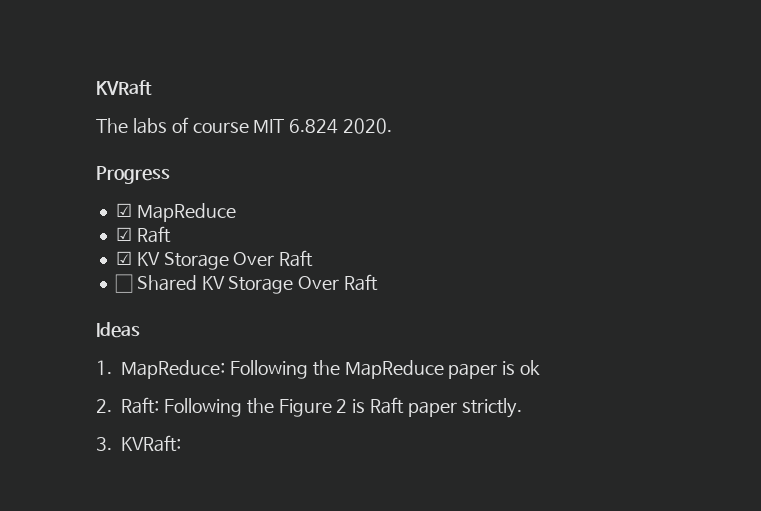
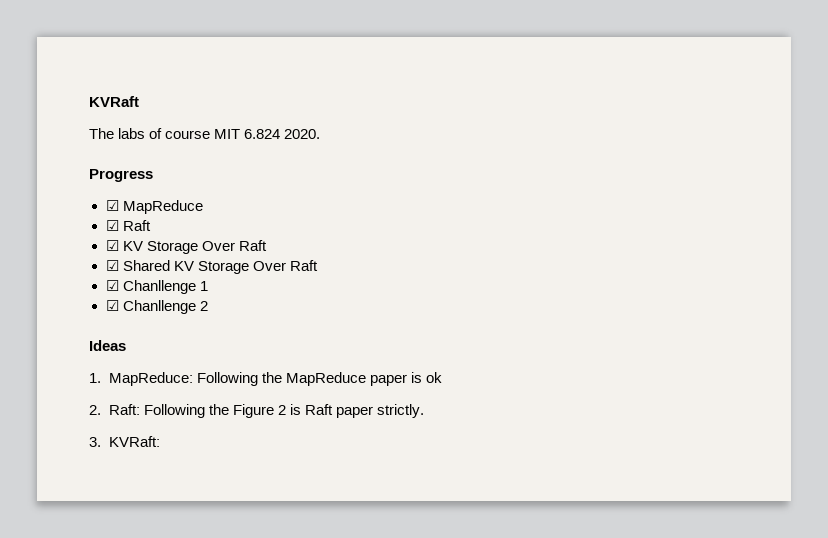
- ☐ Shared KV Storage Over Raft
+ ☑ Shared KV Storage Over Raft
+ ☑ Chanllenge 1
+ ☑ Chanllenge 2

